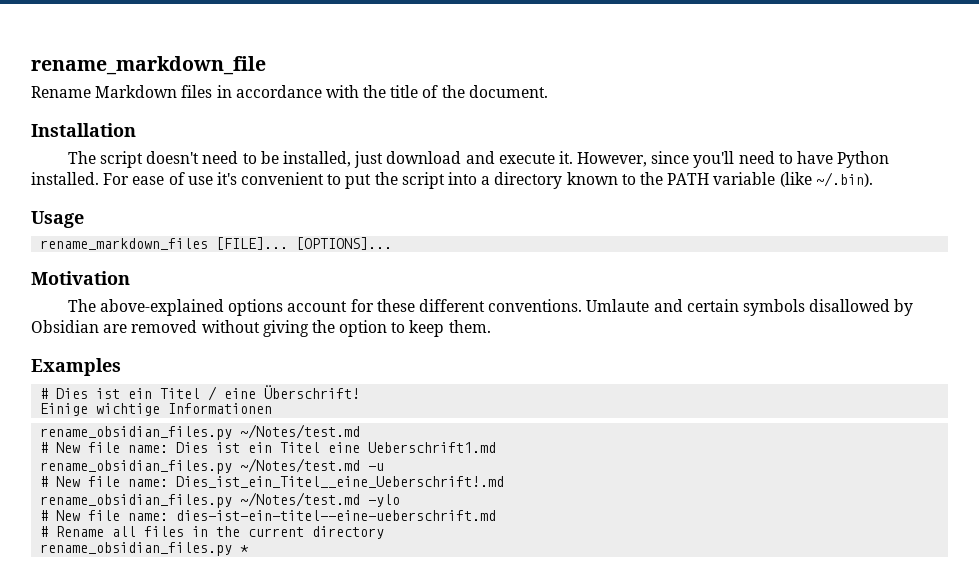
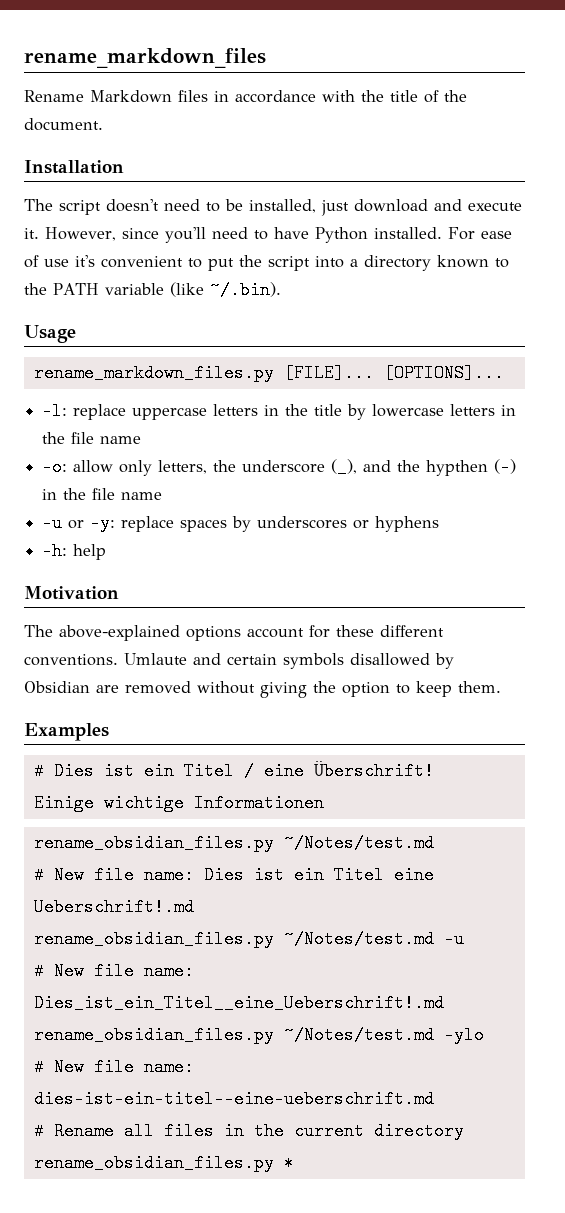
- rename_markdown_file
+ rename_markdown_files
- rename_markdown_files [FILE]...
+ rename_markdown_files.py [FILE]...
+ -l: replace uppercase letters in the title by lowercase letters in the file name
+ -o: allow only letters, the underscore (_), and the hypthen (-) in the file name
+ -u or -y: replace spaces by underscores or hyphens
+ -h: help
- # New file name: Dies ist ein Titel eine Ueberschrift1.md
+ # New file name: Dies ist ein Titel eine Ueberschrift!.md

